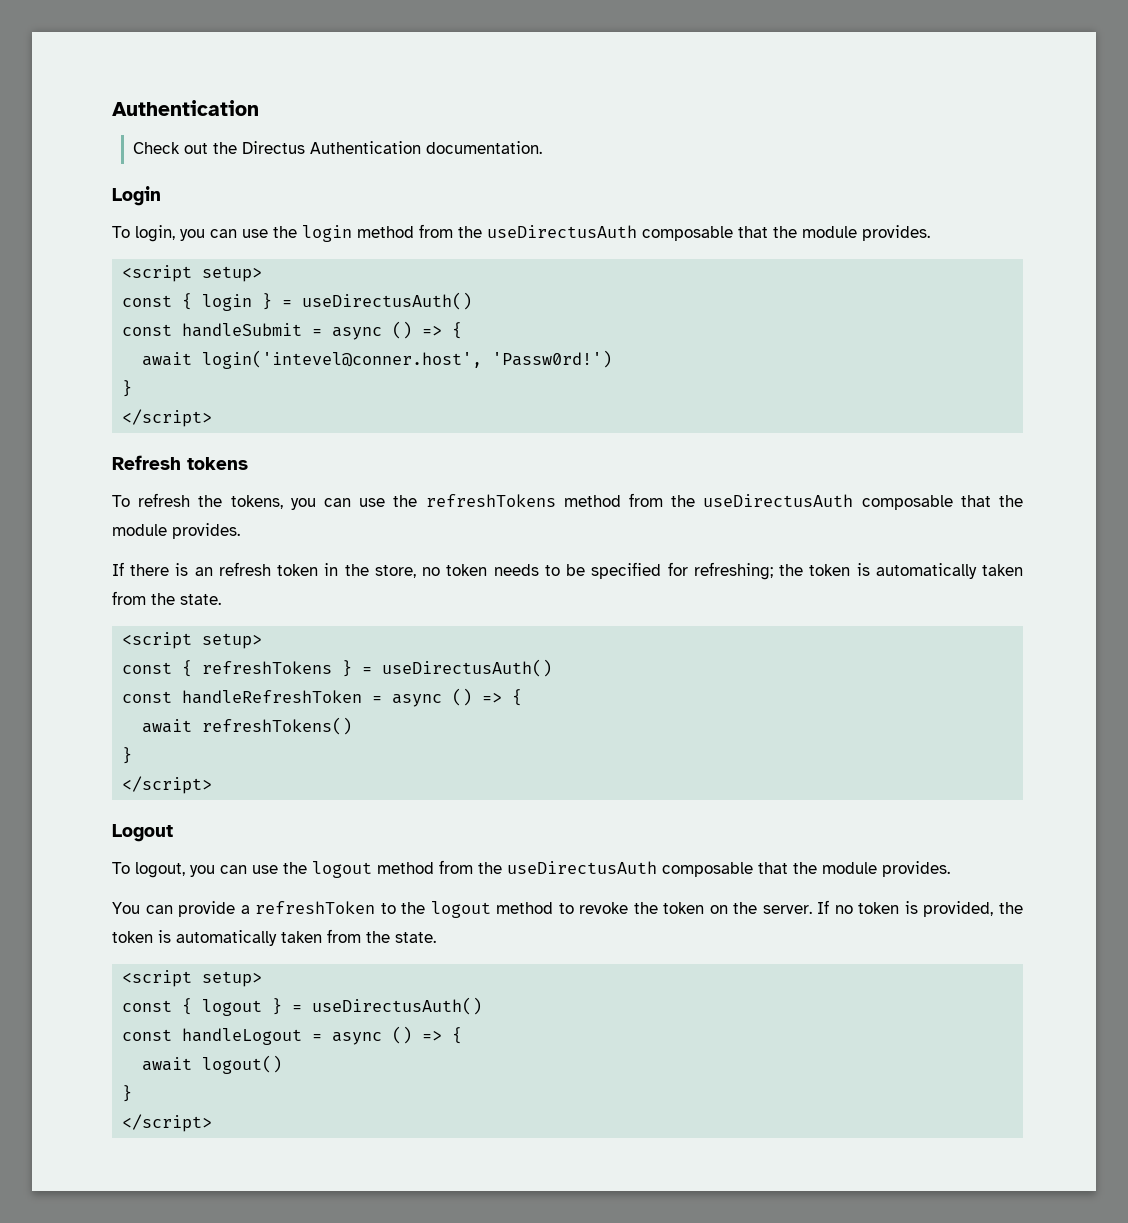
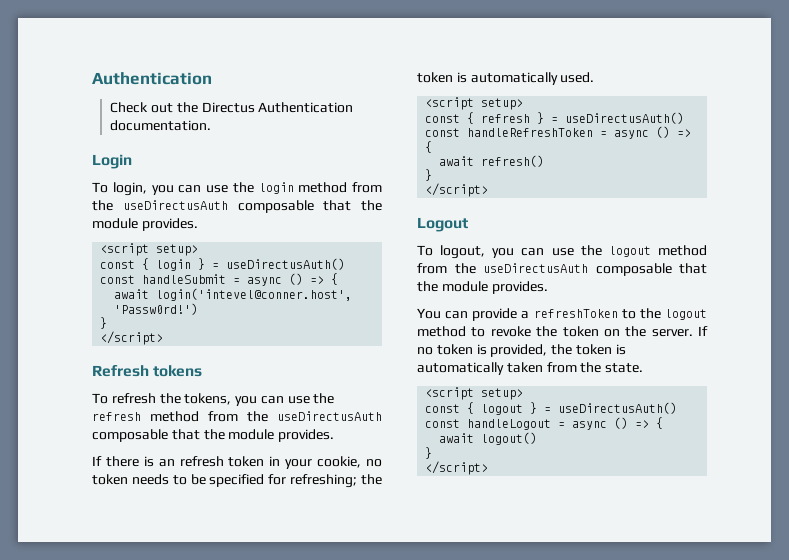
- To refresh the tokens, you can use the refreshTokens method from the useDirectusAuth composable that the module provides.
+ To refresh the tokens, you can use the refresh method from the useDirectusAuth composable that the module provides.
- If there is an refresh token in the store, no token needs to be specified for refreshing; the token is automatically taken from the state.
+ If there is an refresh token in your cookie, no token needs to be specified for refreshing; the token is automatically used.
  <script setup>
- const { refreshTokens } = useDirectusAuth()
+ const { refresh } = useDirectusAuth()
- await refreshTokens()
+ await refresh()

